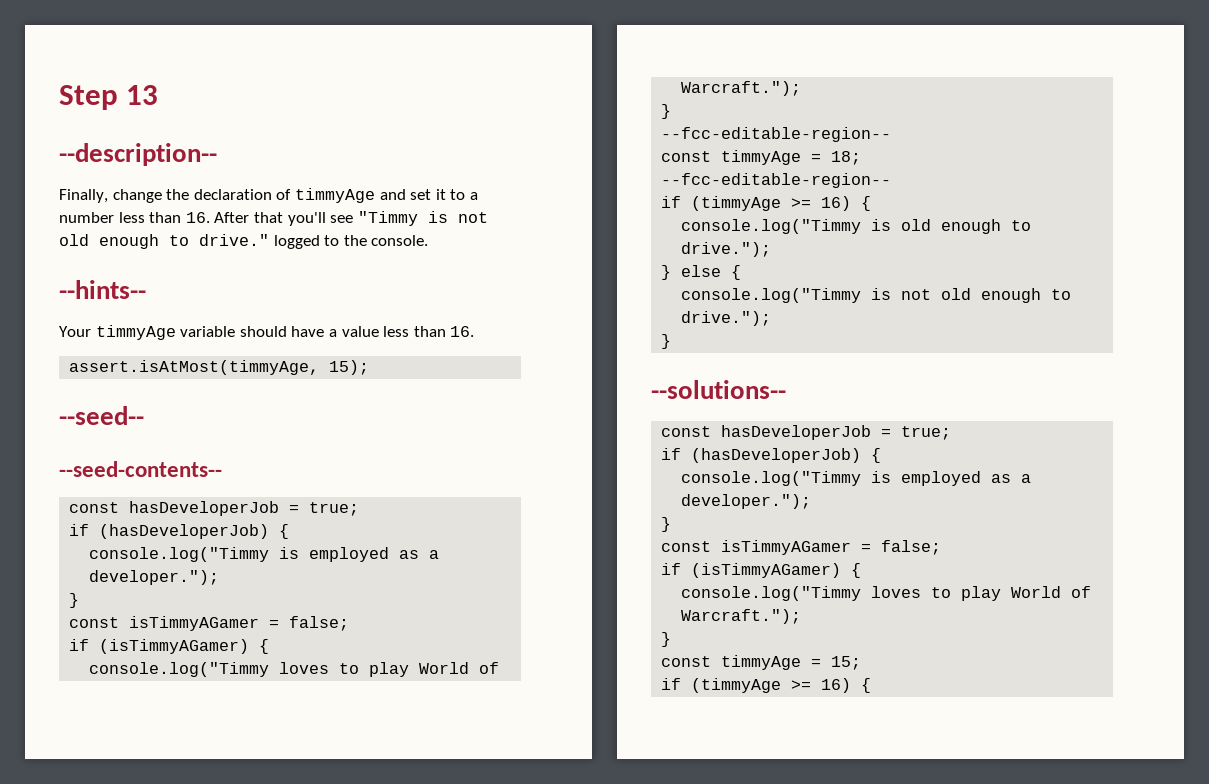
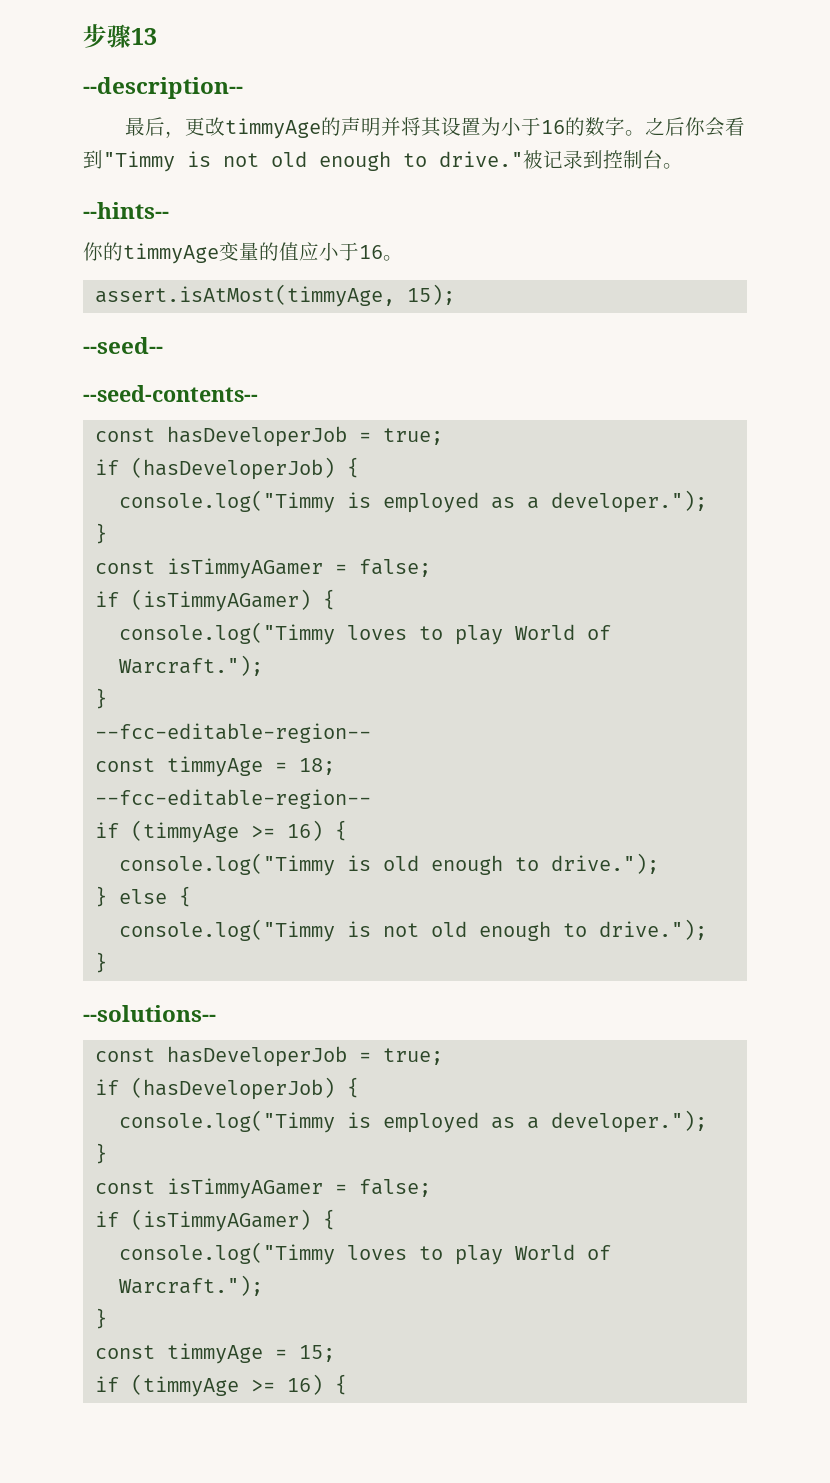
- Step 13
+ 步骤13
- Finally, change the declaration of timmyAge and set it to a number less than 16. After that you'll see "Timmy is not old enough to drive." logged to the console.
+ 最后，更改timmyAge的声明并将其设置为小于16的数字。之后你会看到"Timmy is not old enough to drive."被记录到控制台。
  --hints--
- Your timmyAge variable should have a value less than 16.
+ 你的timmyAge变量的值应小于16。

